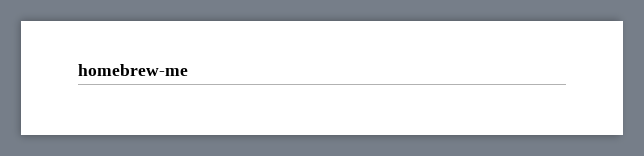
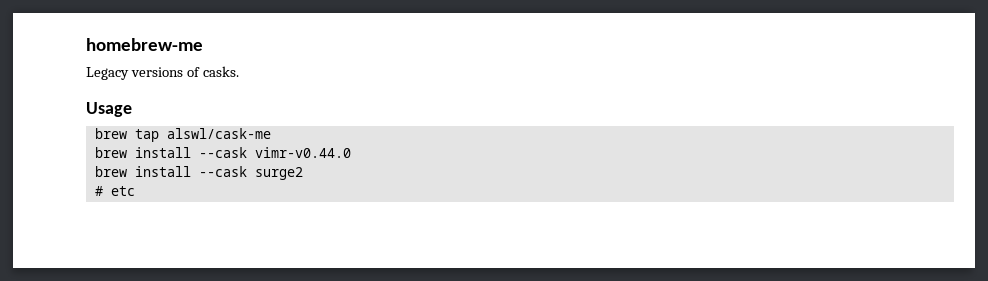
+ Legacy versions of casks.
+ Usage
+ brew tap alswl/cask-me
+ brew install --cask vimr-v0.44.0
+ brew install --cask surge2
+ # etc

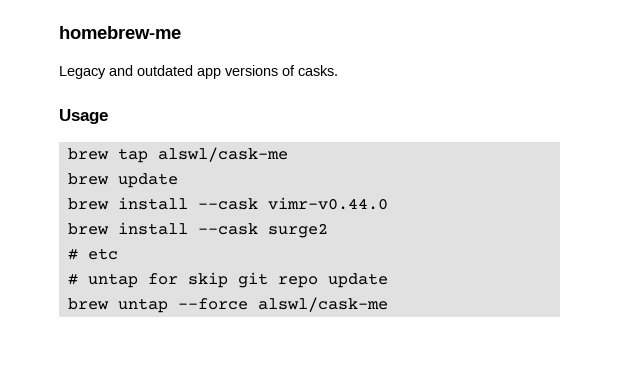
- Legacy versions of casks.
+ Legacy and outdated app versions of casks.
+ brew update
+ # untap for skip git repo update
+ brew untap --force alswl/cask-me

